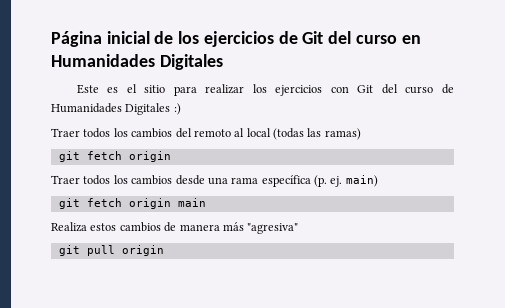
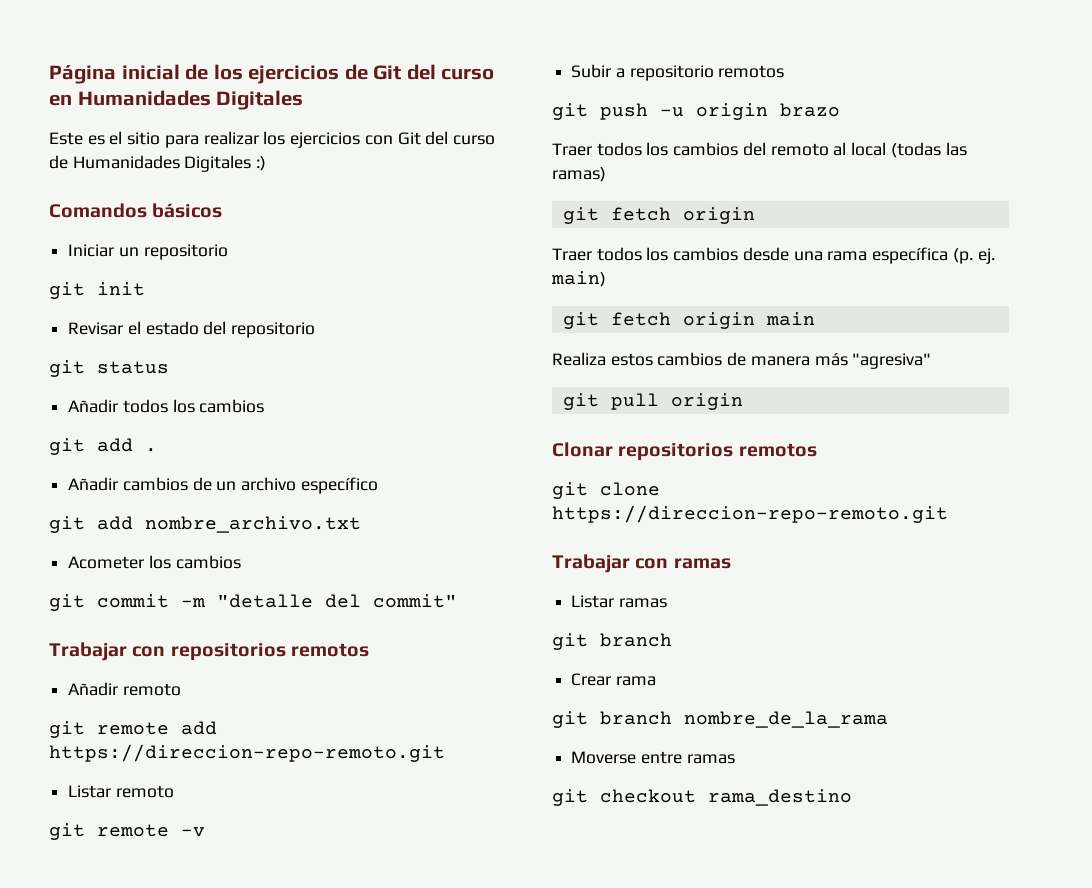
+ Comandos básicos
+ Iniciar un repositorio
+ git init
+ Revisar el estado del repositorio
+ git status
+ Añadir todos los cambios
+ git add .
+ Añadir cambios de un archivo específico
+ git add nombre_archivo.txt
+ Acometer los cambios
+ git commit -m "detalle del commit"
+ Trabajar con repositorios remotos
+ Añadir remoto
+ git remote add https://direccion-repo-remoto.git
+ Listar remoto
+ git remote -v
+ Subir a repositorio remotos
+ git push -u origin brazo
+ Clonar repositorios remotos
+ git clone https://direccion-repo-remoto.git
+ Trabajar con ramas
+ Listar ramas
+ git branch
+ Crear rama
+ git branch nombre_de_la_rama
+ Moverse entre ramas
+ git checkout rama_destino

